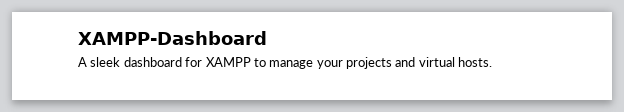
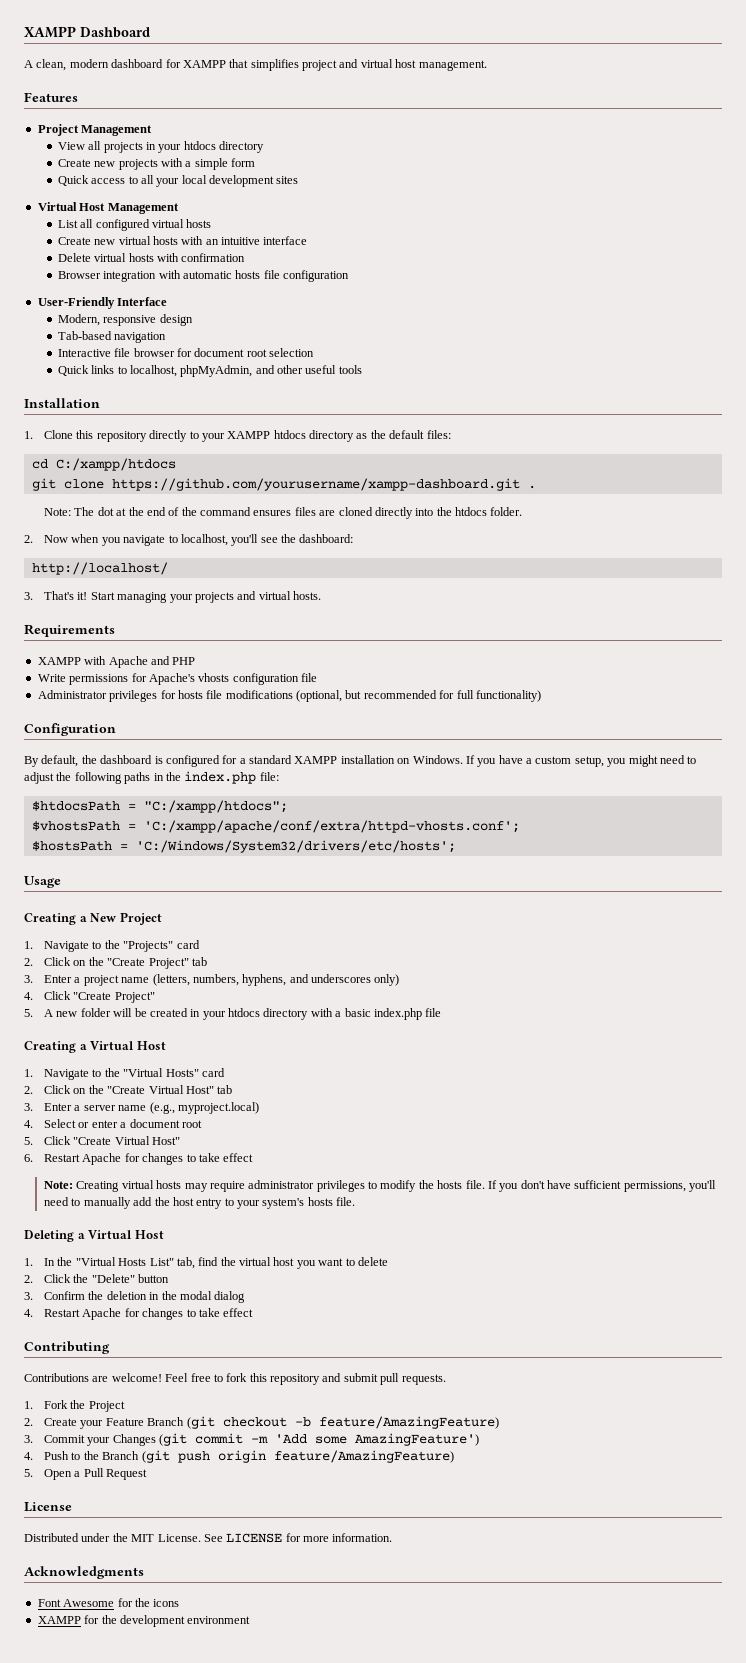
- XAMPP-Dashboard
- A sleek dashboard for XAMPP to manage your projects and virtual hosts.
+ XAMPP Dashboard
+ A clean, modern dashboard for XAMPP that simplifies project and virtual host management.
+ Features
+ Project Management
+ View all projects in your htdocs directory
+ Create new projects with a simple form
+ Quick access to all your local development sites
+ Virtual Host Management
+ List all configured virtual hosts
+ Create new virtual hosts with an intuitive interface
+ Delete virtual hosts with confirmation
+ Browser integration with automatic hosts file configuration
+ User-Friendly Interface
+ Modern, responsive design
+ Tab-based navigation
+ Interactive file browser for document root selection
+ Quick links to localhost, phpMyAdmin, and other useful tools
+ Installation
+ 1. Clone this repository directly to your XAMPP htdocs directory as the default files:
+ cd C:/xampp/htdocs
+ git clone https://github.com/yourusername/xampp-dashboard.git .
+ Note: The dot at the end of the command ensures files are cloned directly into the htdocs folder.
+ 2. Now when you navigate to localhost, you'll see the dashboard:
+ http://localhost/
+ 3. That's it! Start managing your projects and virtual hosts.
+ Requirements
+ XAMPP with Apache and PHP
+ Write permissions for Apache's vhosts configuration file
+ Administrator privileges for hosts file modifications (optional, but recommended for full functionality)
+ Configuration
+ By default, the dashboard is configured for a standard XAMPP installation on Windows. If you have a custom setup, you might need to adjust the following paths in the index.php file:
+ $htdocsPath = "C:/xampp/htdocs";
+ $vhostsPath = 'C:/xampp/apache/conf/extra/httpd-vhosts.conf';
+ $hostsPath = 'C:/Windows/System32/drivers/etc/hosts';
+ Usage
+ Creating a New Project
+ 1. Navigate to the "Projects" card
+ 2. Click on the "Create Project" tab
+ 3. Enter a project name (letters, numbers, hyphens, and underscores only)
+ 4. Click "Create Project"
+ 5. A new folder will be created in your htdocs directory with a basic index.php file
+ Creating a Virtual Host
+ 1. Navigate to the "Virtual Hosts" card
+ 2. Click on the "Create Virtual Host" tab
+ 3. Enter a server name (e.g., myproject.local)
+ 4. Select or enter a document root
+ 5. Click "Create Virtual Host"
+ 6. Restart Apache for changes to take effect
+ Note: Creating virtual hosts may require administrator privileges to modify the hosts file. If you don't have sufficient permissions, you'll need to manually add the host entry to your system's hosts file.
+ Deleting a Virtual Host
+ 1. In the "Virtual Hosts List" tab, find the virtual host you want to delete
+ 2. Click the "Delete" button
+ 3. Confirm the deletion in the modal dialog
+ 4. Restart Apache for changes to take effect
+ Contributing
+ Contributions are welcome! Feel free to fork this repository and submit pull requests.
+ 1. Fork the Project
+ 2. Create your Feature Branch (git checkout -b feature/AmazingFeature)
+ 3. Commit your Changes (git commit -m 'Add some AmazingFeature')
+ 4. Push to the Branch (git push origin feature/AmazingFeature)
+ 5. Open a Pull Request
+ License
+ Distributed under the MIT License. See LICENSE for more information.
+ Acknowledgments
+ Font Awesome for the icons
+ XAMPP for the development environment

